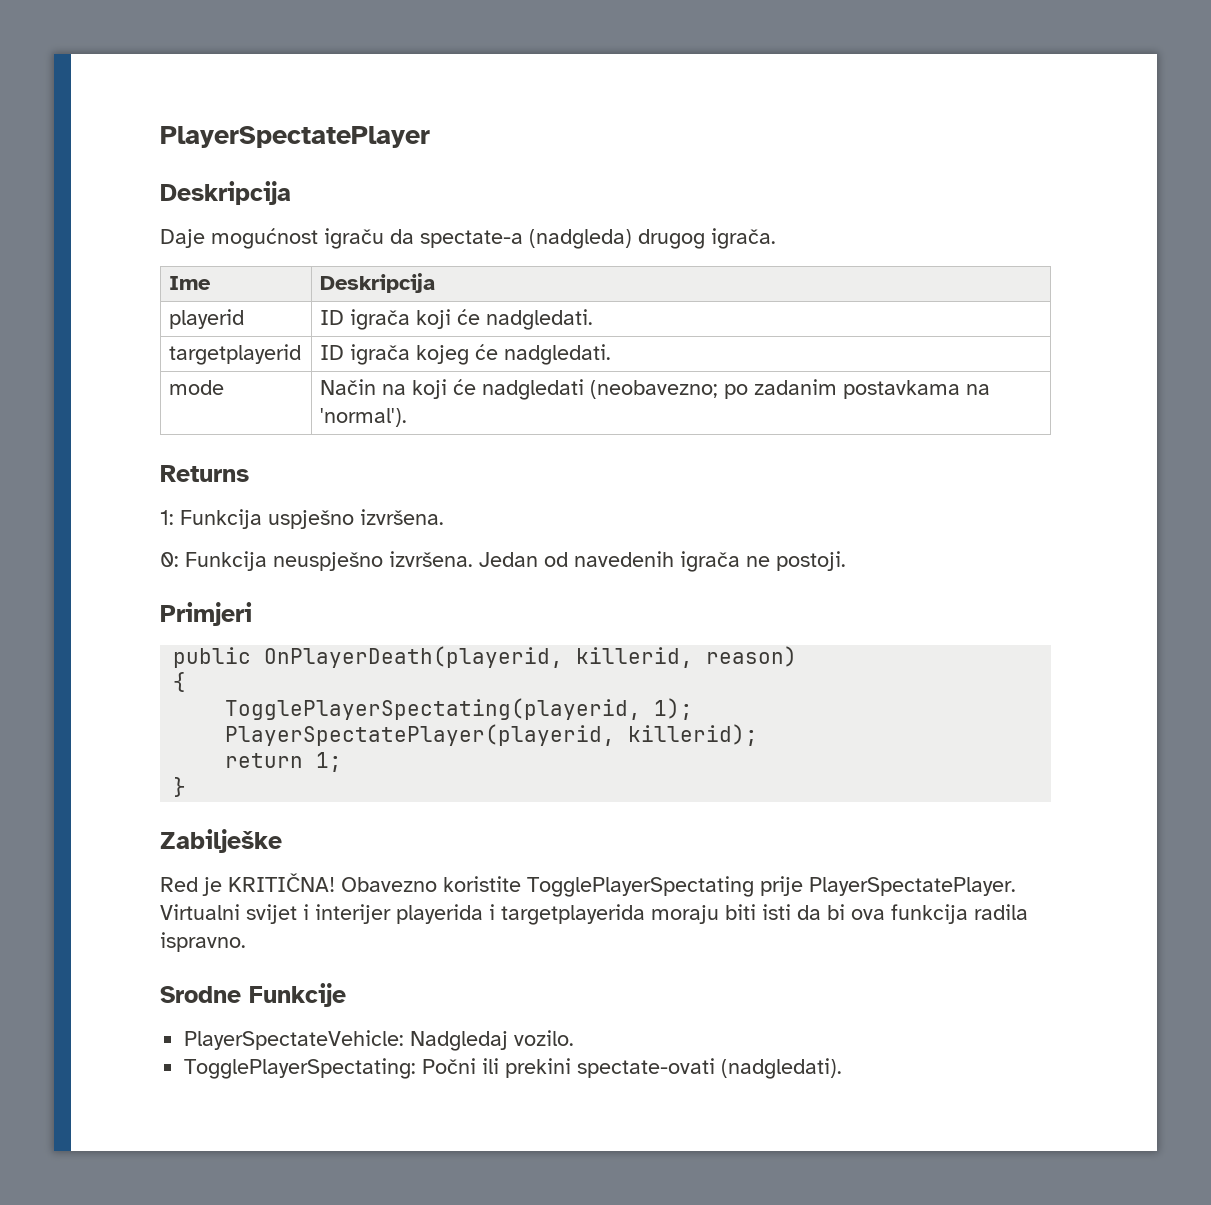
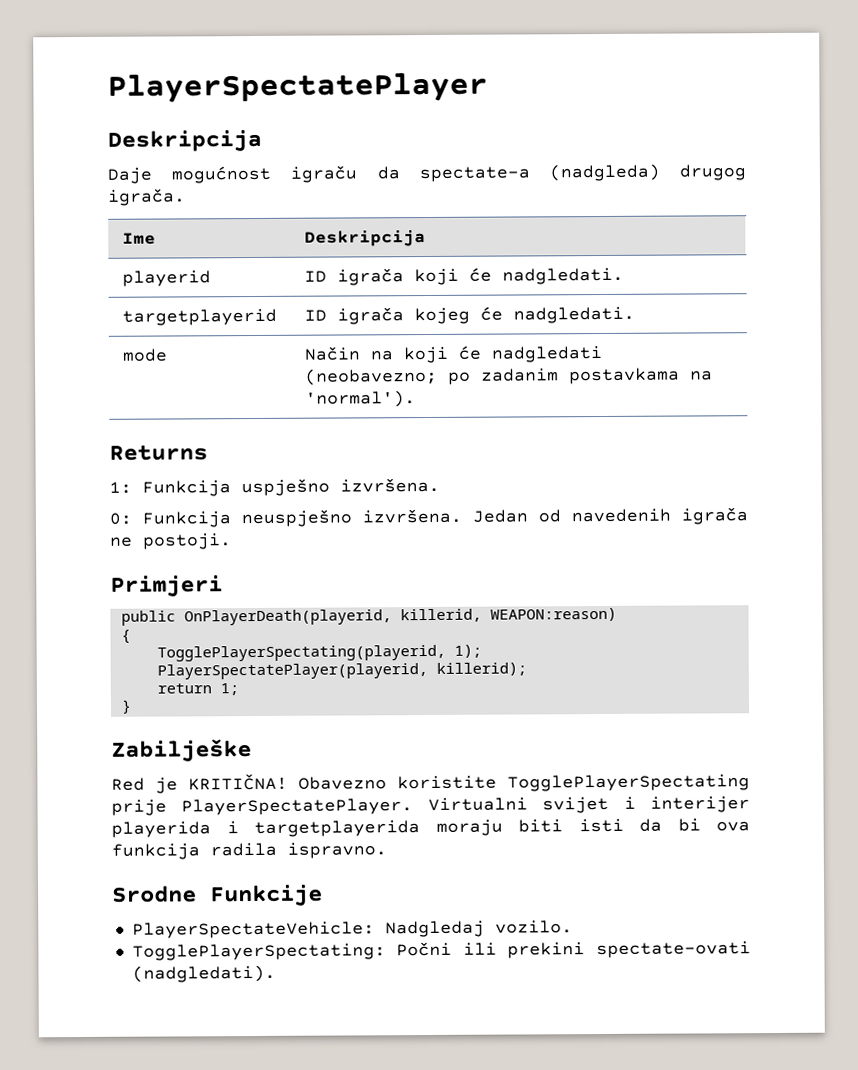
- public OnPlayerDeath(playerid, killerid, reason)
+ public OnPlayerDeath(playerid, killerid, WEAPON:reason)

